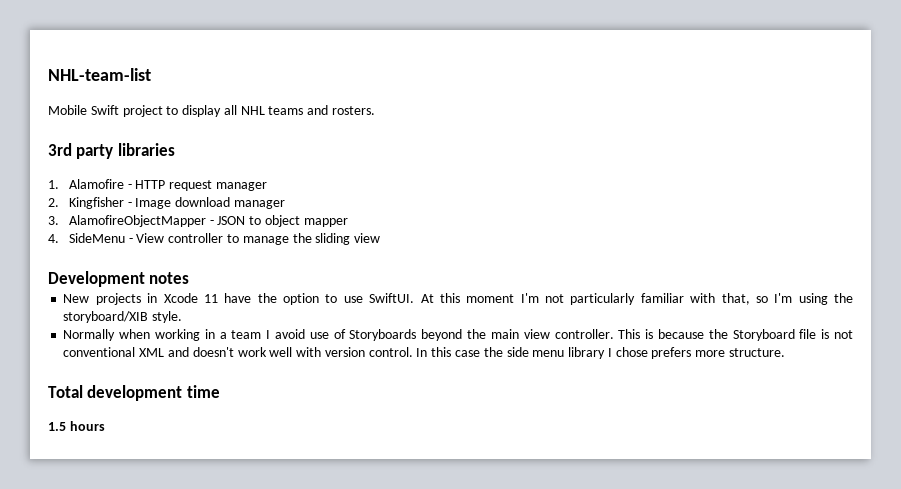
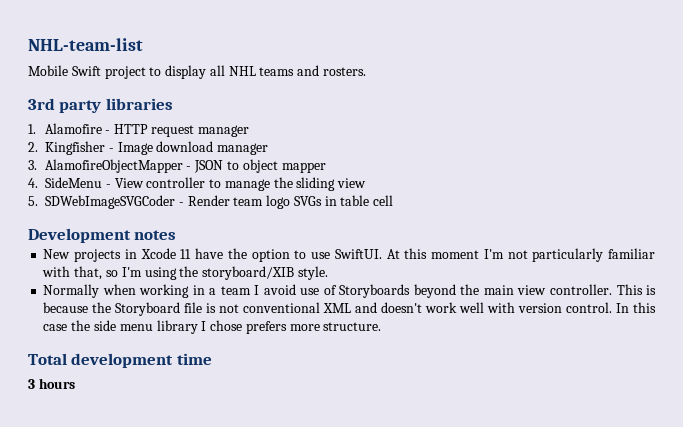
+ 5. SDWebImageSVGCoder - Render team logo SVGs in table cell
- 1.5 hours
+ 3 hours

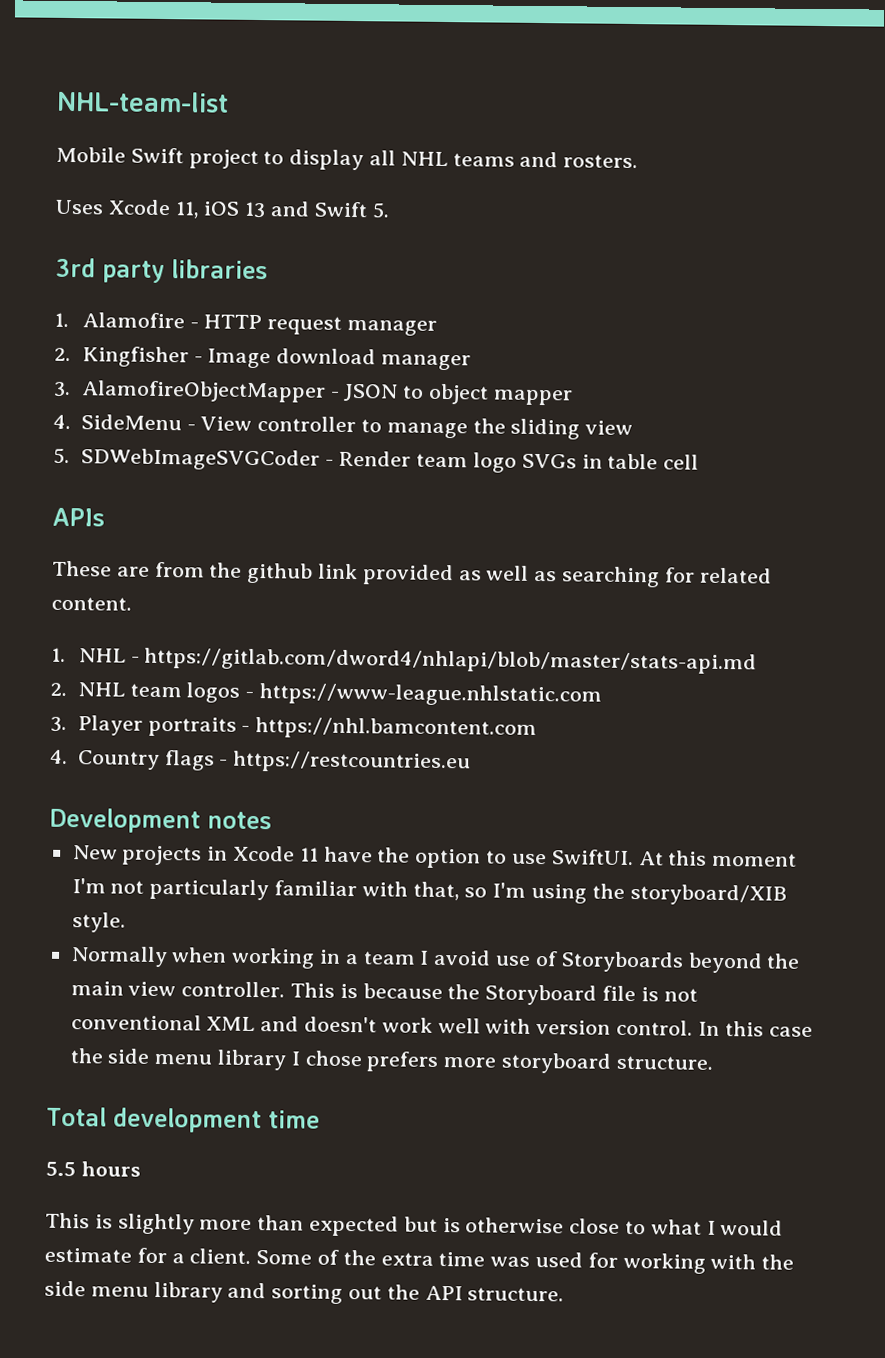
+ Uses Xcode 11, iOS 13 and Swift 5.
+ APIs
+ These are from the github link provided as well as searching for related content.
+ 1. NHL - https://gitlab.com/dword4/nhlapi/blob/master/stats-api.md
+ 2. NHL team logos - https://www-league.nhlstatic.com
+ 3. Player portraits - https://nhl.bamcontent.com
+ 4. Country flags - https://restcountries.eu
- In this case the side menu library I chose prefers more structure.
+ In this case the side menu library I chose prefers more storyboard structure.
- 3 hours
+ 5.5 hours
+ This is slightly more than expected but is otherwise close to what I would estimate for a client. Some of the extra time was used for working with the side menu library and sorting out the API structure.

